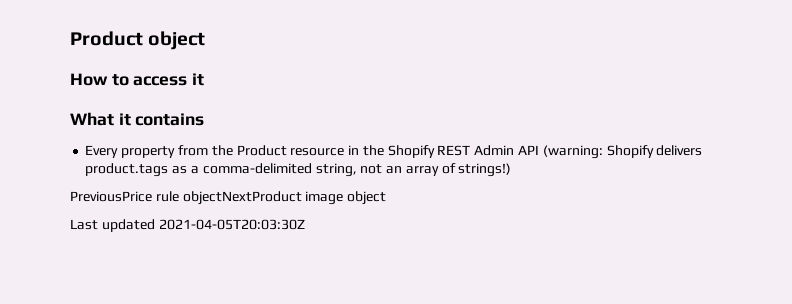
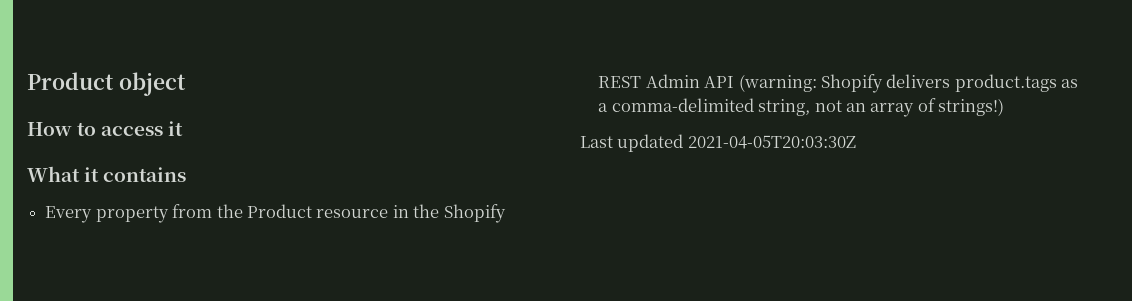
- PreviousPrice rule objectNextProduct image object

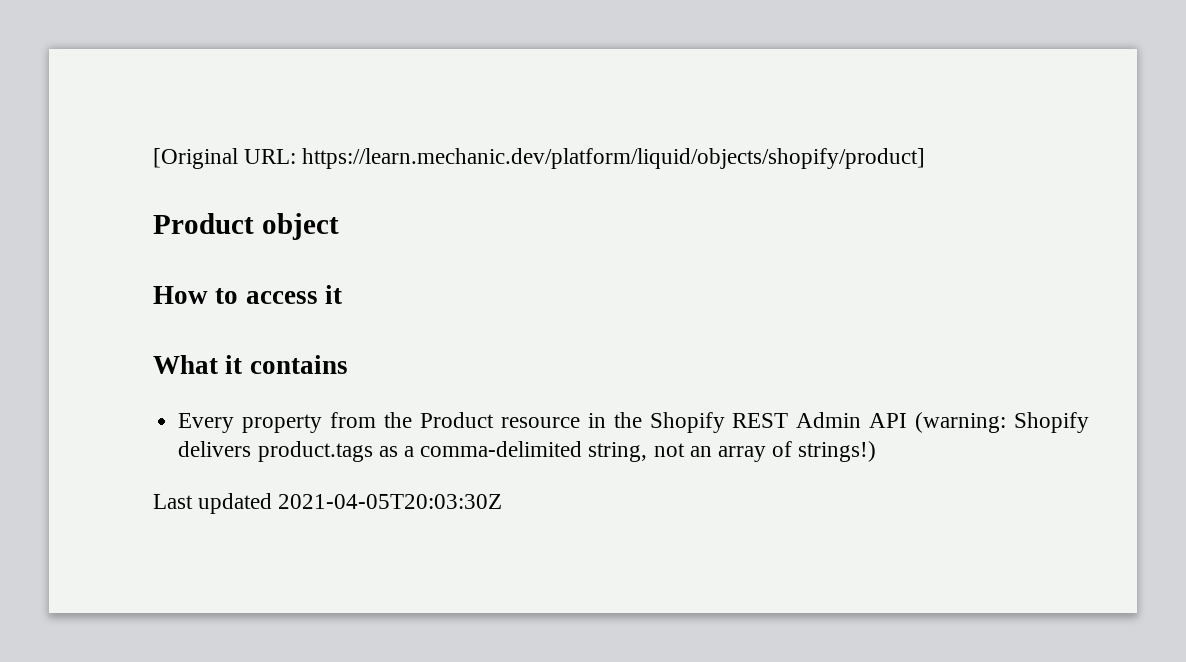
+ [Original URL: https://learn.mechanic.dev/platform/liquid/objects/shopify/product]

